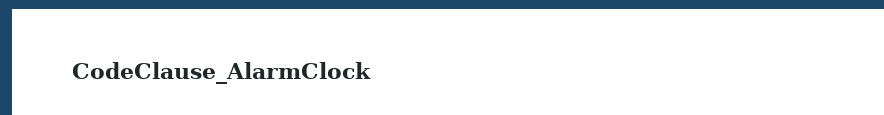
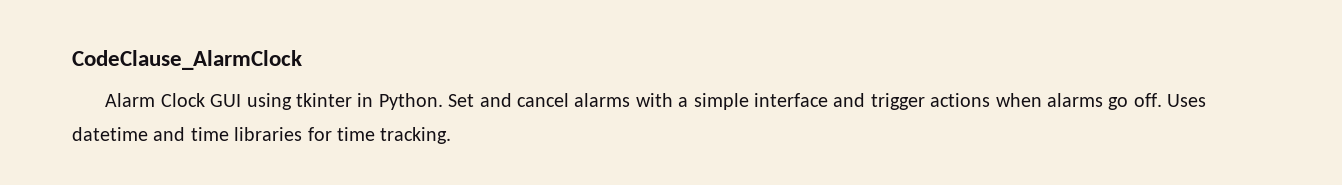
+ Alarm Clock GUI using tkinter in Python. Set and cancel alarms with a simple interface and trigger actions when alarms go off. Uses datetime and time libraries for time tracking.

